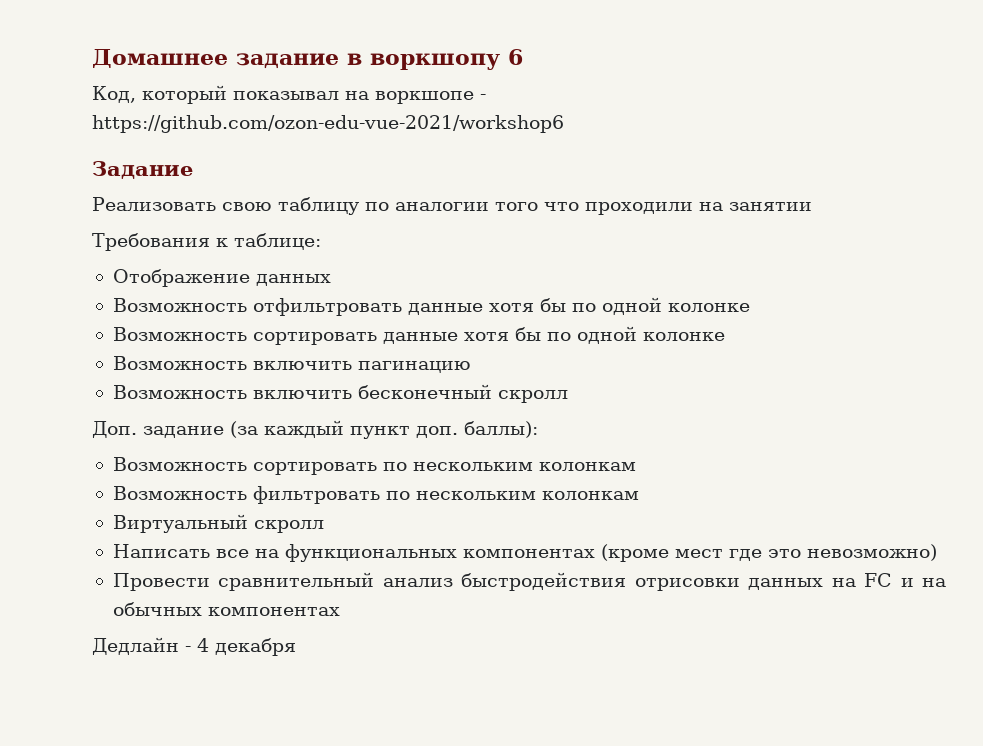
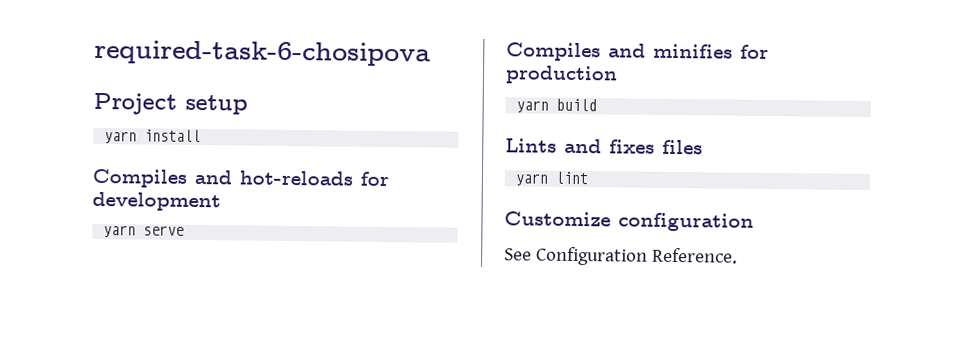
- Домашнее задание в воркшопу 6
- Код, который показывал на воркшопе - https://github.com/ozon-edu-vue-2021/workshop6
- Задание
- Реализовать свою таблицу по аналогии того что проходили на занятии
- Требования к таблице:
- Отображение данных
- Возможность отфильтровать данные хотя бы по одной колонке
- Возможность сортировать данные хотя бы по одной колонке
- Возможность включить пагинацию
- Возможность включить бесконечный скролл
- Доп. задание (за каждый пункт доп. баллы):
- Возможность сортировать по нескольким колонкам
- Возможность фильтровать по нескольким колонкам
- Виртуальный скролл
- Написать все на функциональных компонентах (кроме мест где это невозможно)
- Провести сравнительный анализ быстродействия отрисовки данных на FC и на обычных компонентах
- Дедлайн - 4 декабря
+ required-task-6-chosipova
+ Project setup
+ yarn install
+ Compiles and hot-reloads for development
+ yarn serve
+ Compiles and minifies for production
+ yarn build
+ Lints and fixes files
+ yarn lint
+ Customize configuration
+ See Configuration Reference.

